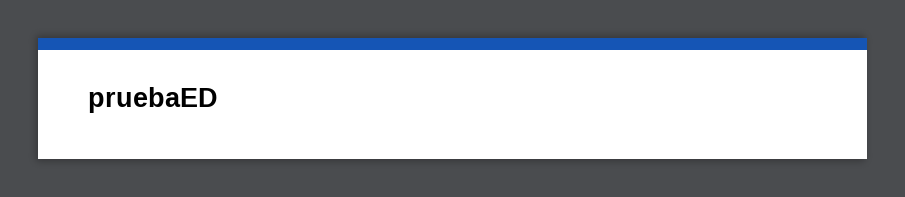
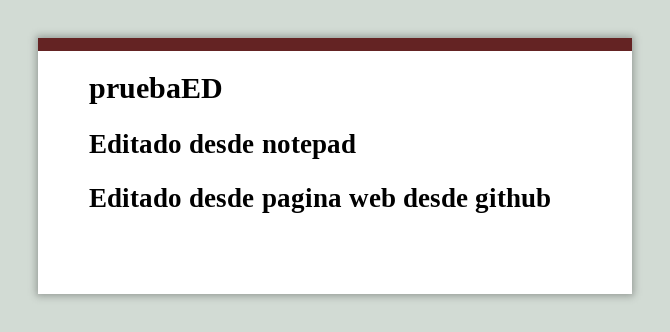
+ Editado desde notepad
+ Editado desde pagina web desde github

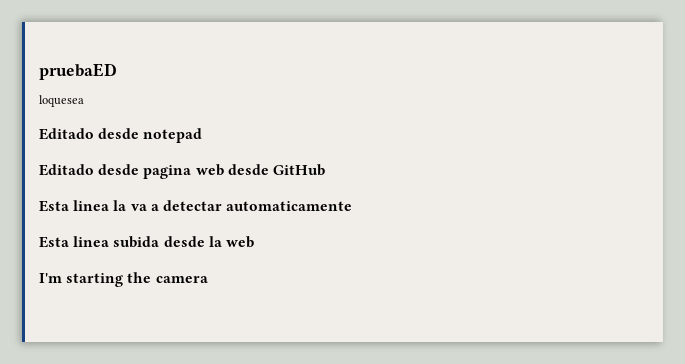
+ loquesea
- Editado desde pagina web desde github
+ Editado desde pagina web desde GitHub
+ Esta linea la va a detectar automaticamente
+ Esta linea subida desde la web
+ I'm starting the camera

